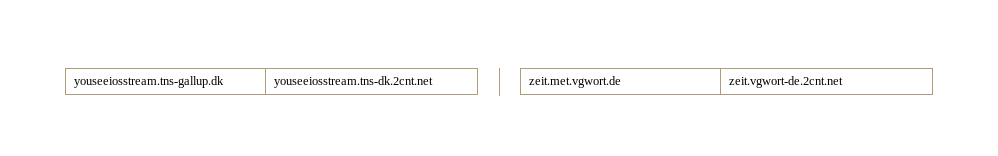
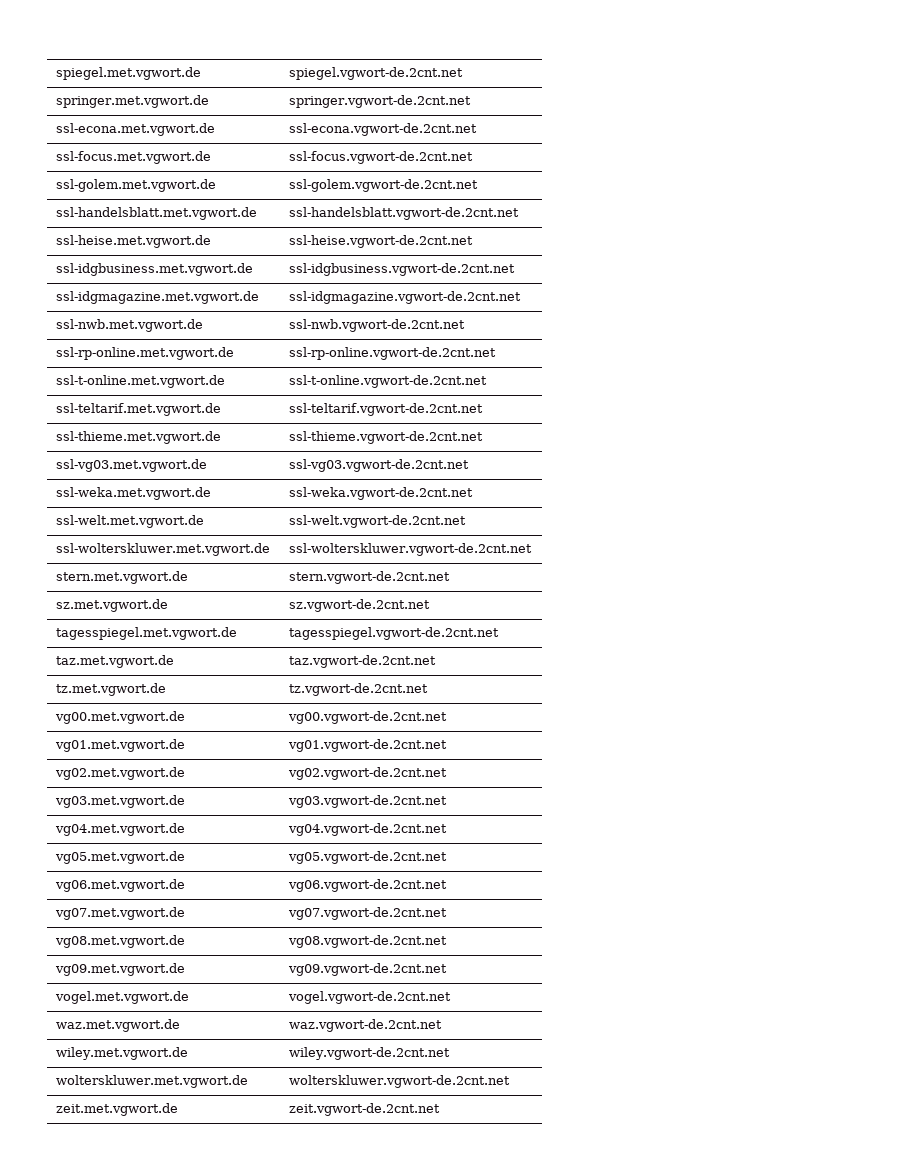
- youseeiosstream.tns-gallup.dk | youseeiosstream.tns-dk.2cnt.net
+ spiegel.met.vgwort.de | spiegel.vgwort-de.2cnt.net
+ springer.met.vgwort.de | springer.vgwort-de.2cnt.net
+ ssl-econa.met.vgwort.de | ssl-econa.vgwort-de.2cnt.net
+ ssl-focus.met.vgwort.de | ssl-focus.vgwort-de.2cnt.net
+ ssl-golem.met.vgwort.de | ssl-golem.vgwort-de.2cnt.net
+ ssl-handelsblatt.met.vgwort.de | ssl-handelsblatt.vgwort-de.2cnt.net
+ ssl-heise.met.vgwort.de | ssl-heise.vgwort-de.2cnt.net
+ ssl-idgbusiness.met.vgwort.de | ssl-idgbusiness.vgwort-de.2cnt.net
+ ssl-idgmagazine.met.vgwort.de | ssl-idgmagazine.vgwort-de.2cnt.net
+ ssl-nwb.met.vgwort.de | ssl-nwb.vgwort-de.2cnt.net
+ ssl-rp-online.met.vgwort.de | ssl-rp-online.vgwort-de.2cnt.net
+ ssl-t-online.met.vgwort.de | ssl-t-online.vgwort-de.2cnt.net
+ ssl-teltarif.met.vgwort.de | ssl-teltarif.vgwort-de.2cnt.net
+ ssl-thieme.met.vgwort.de | ssl-thieme.vgwort-de.2cnt.net
+ ssl-vg03.met.vgwort.de | ssl-vg03.vgwort-de.2cnt.net
+ ssl-weka.met.vgwort.de | ssl-weka.vgwort-de.2cnt.net
+ ssl-welt.met.vgwort.de | ssl-welt.vgwort-de.2cnt.net
+ ssl-wolterskluwer.met.vgwort.de | ssl-wolterskluwer.vgwort-de.2cnt.net
+ stern.met.vgwort.de | stern.vgwort-de.2cnt.net
+ sz.met.vgwort.de | sz.vgwort-de.2cnt.net
+ tagesspiegel.met.vgwort.de | tagesspiegel.vgwort-de.2cnt.net
+ taz.met.vgwort.de | taz.vgwort-de.2cnt.net
+ tz.met.vgwort.de | tz.vgwort-de.2cnt.net
+ vg00.met.vgwort.de | vg00.vgwort-de.2cnt.net
+ vg01.met.vgwort.de | vg01.vgwort-de.2cnt.net
+ vg02.met.vgwort.de | vg02.vgwort-de.2cnt.net
+ vg03.met.vgwort.de | vg03.vgwort-de.2cnt.net
+ vg04.met.vgwort.de | vg04.vgwort-de.2cnt.net
+ vg05.met.vgwort.de | vg05.vgwort-de.2cnt.net
+ vg06.met.vgwort.de | vg06.vgwort-de.2cnt.net
+ vg07.met.vgwort.de | vg07.vgwort-de.2cnt.net
+ vg08.met.vgwort.de | vg08.vgwort-de.2cnt.net
+ vg09.met.vgwort.de | vg09.vgwort-de.2cnt.net
+ vogel.met.vgwort.de | vogel.vgwort-de.2cnt.net
+ waz.met.vgwort.de | waz.vgwort-de.2cnt.net
+ wiley.met.vgwort.de | wiley.vgwort-de.2cnt.net
+ wolterskluwer.met.vgwort.de | wolterskluwer.vgwort-de.2cnt.net

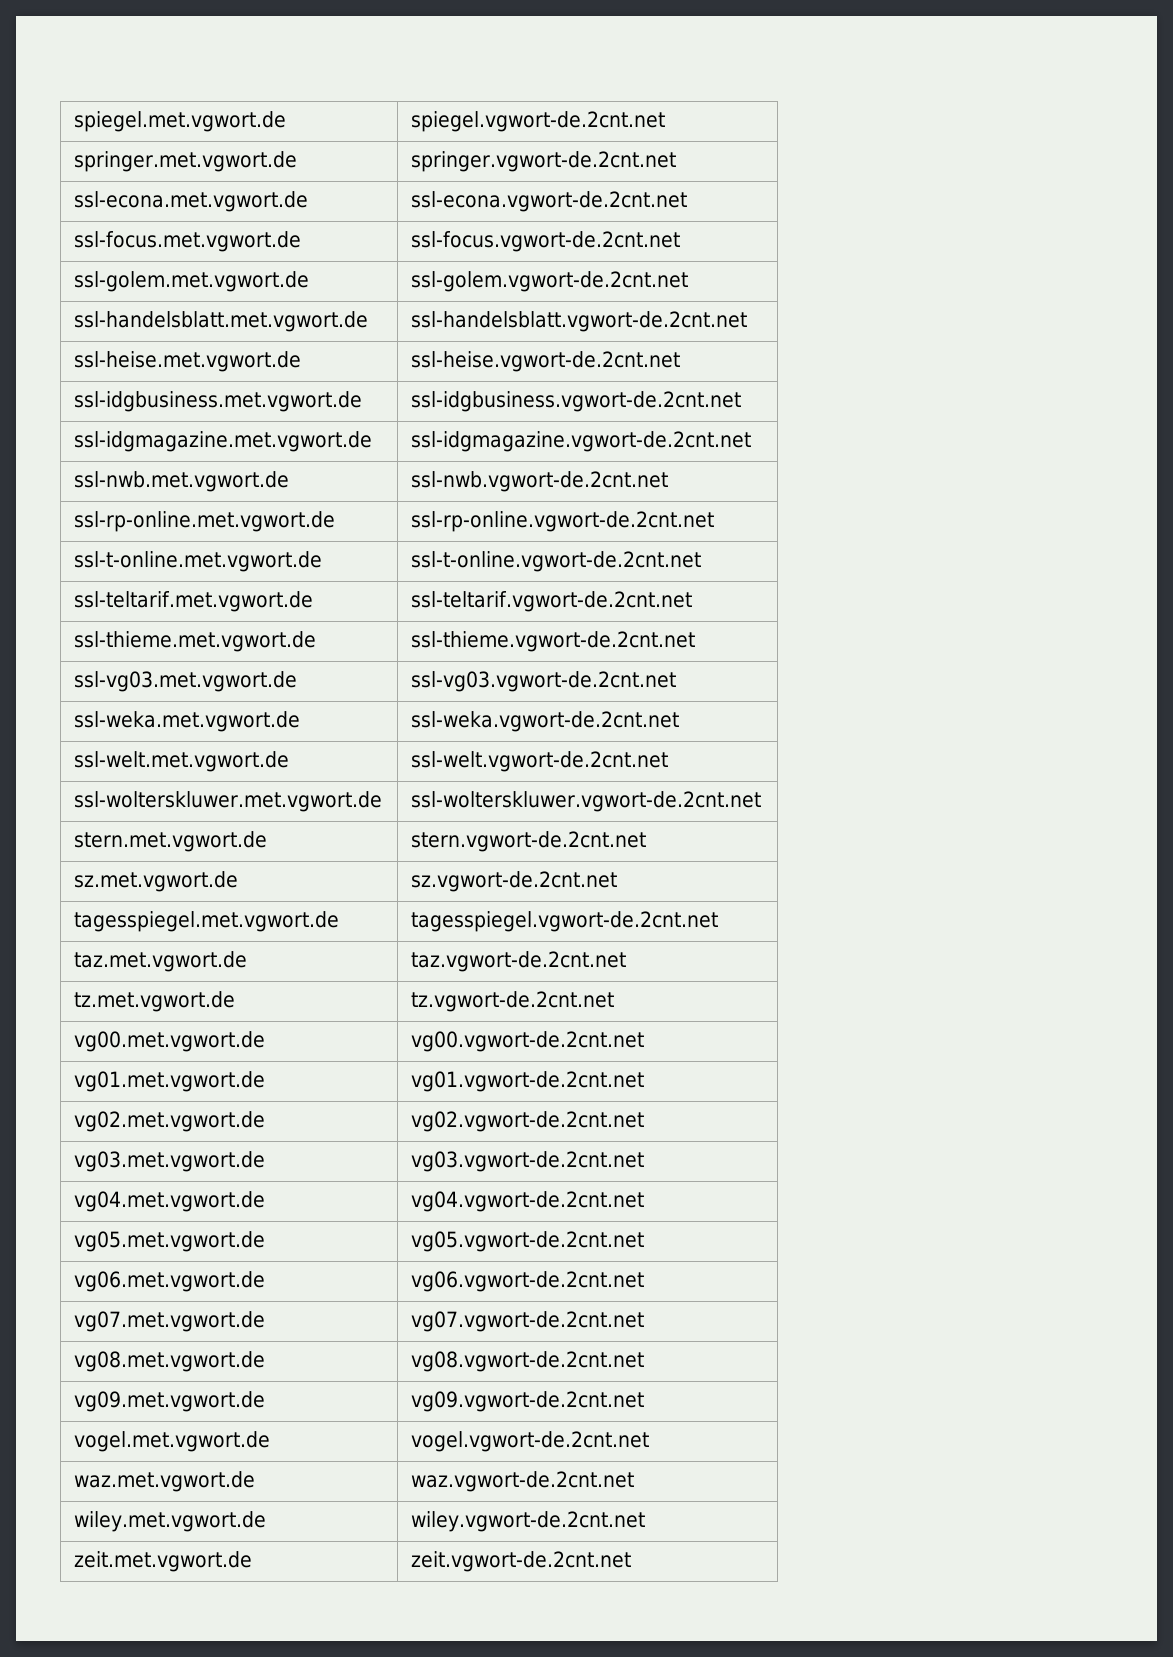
- wolterskluwer.met.vgwort.de | wolterskluwer.vgwort-de.2cnt.net

